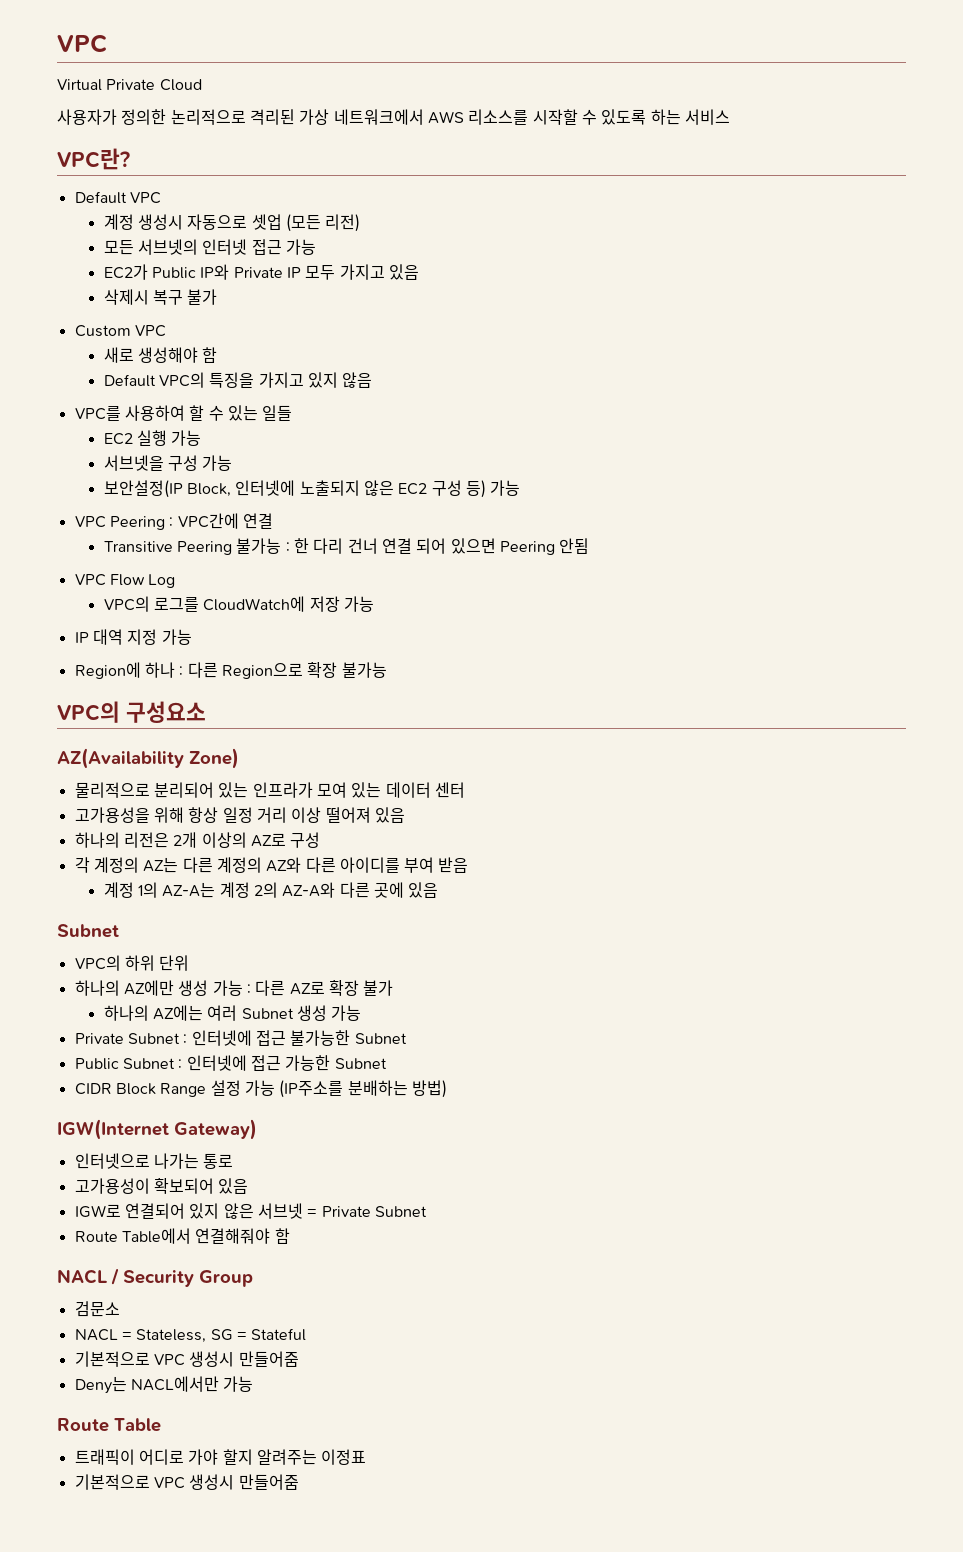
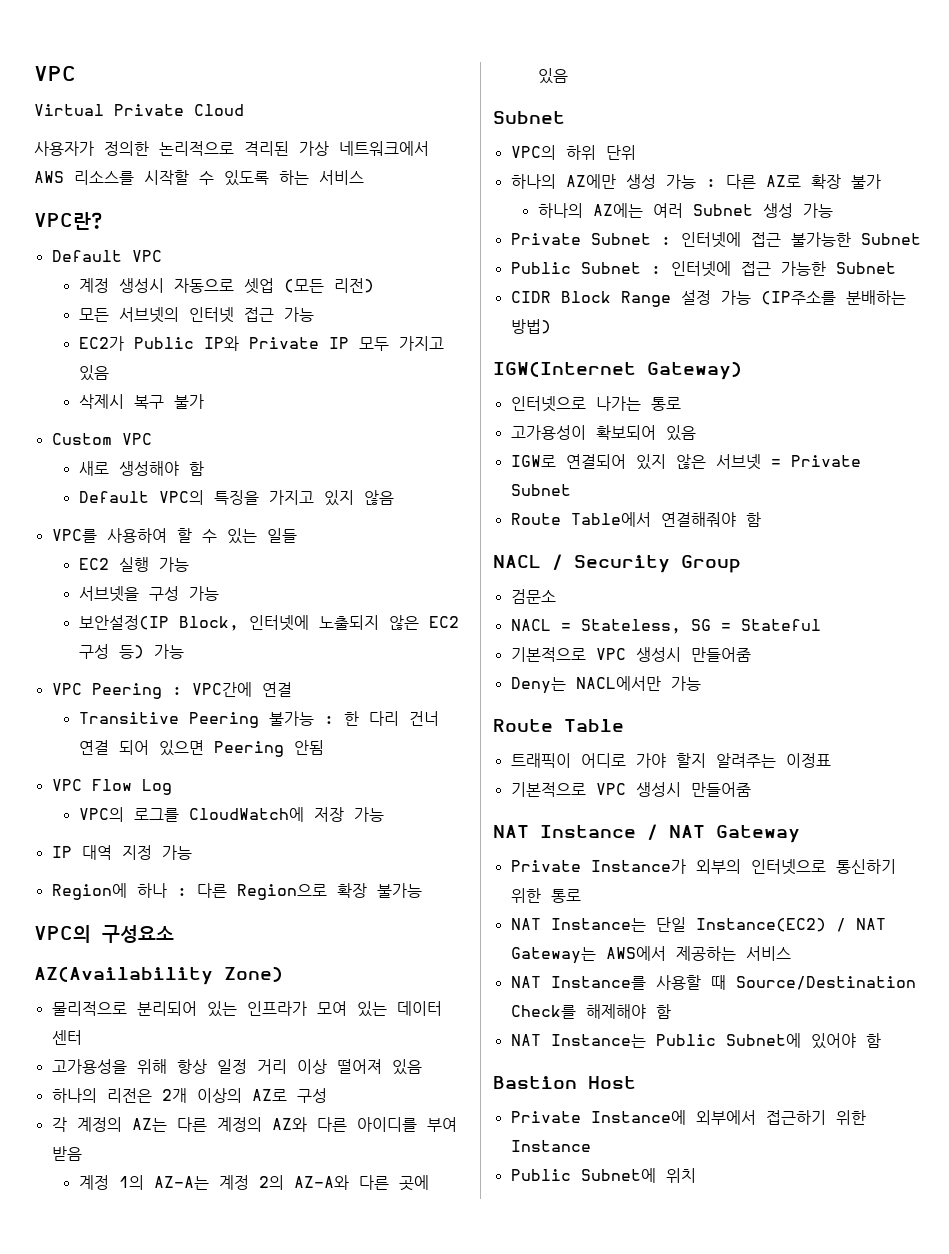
+ NAT Instance / NAT Gateway
+ Private Instance가 외부의 인터넷으로 통신하기 위한 통로
+ NAT Instance는 단일 Instance(EC2) / NAT Gateway는 AWS에서 제공하는 서비스
+ NAT Instance를 사용할 때 Source/Destination Check를 해제해야 함
+ NAT Instance는 Public Subnet에 있어야 함
+ Bastion Host
+ Private Instance에 외부에서 접근하기 위한 Instance
+ Public Subnet에 위치

